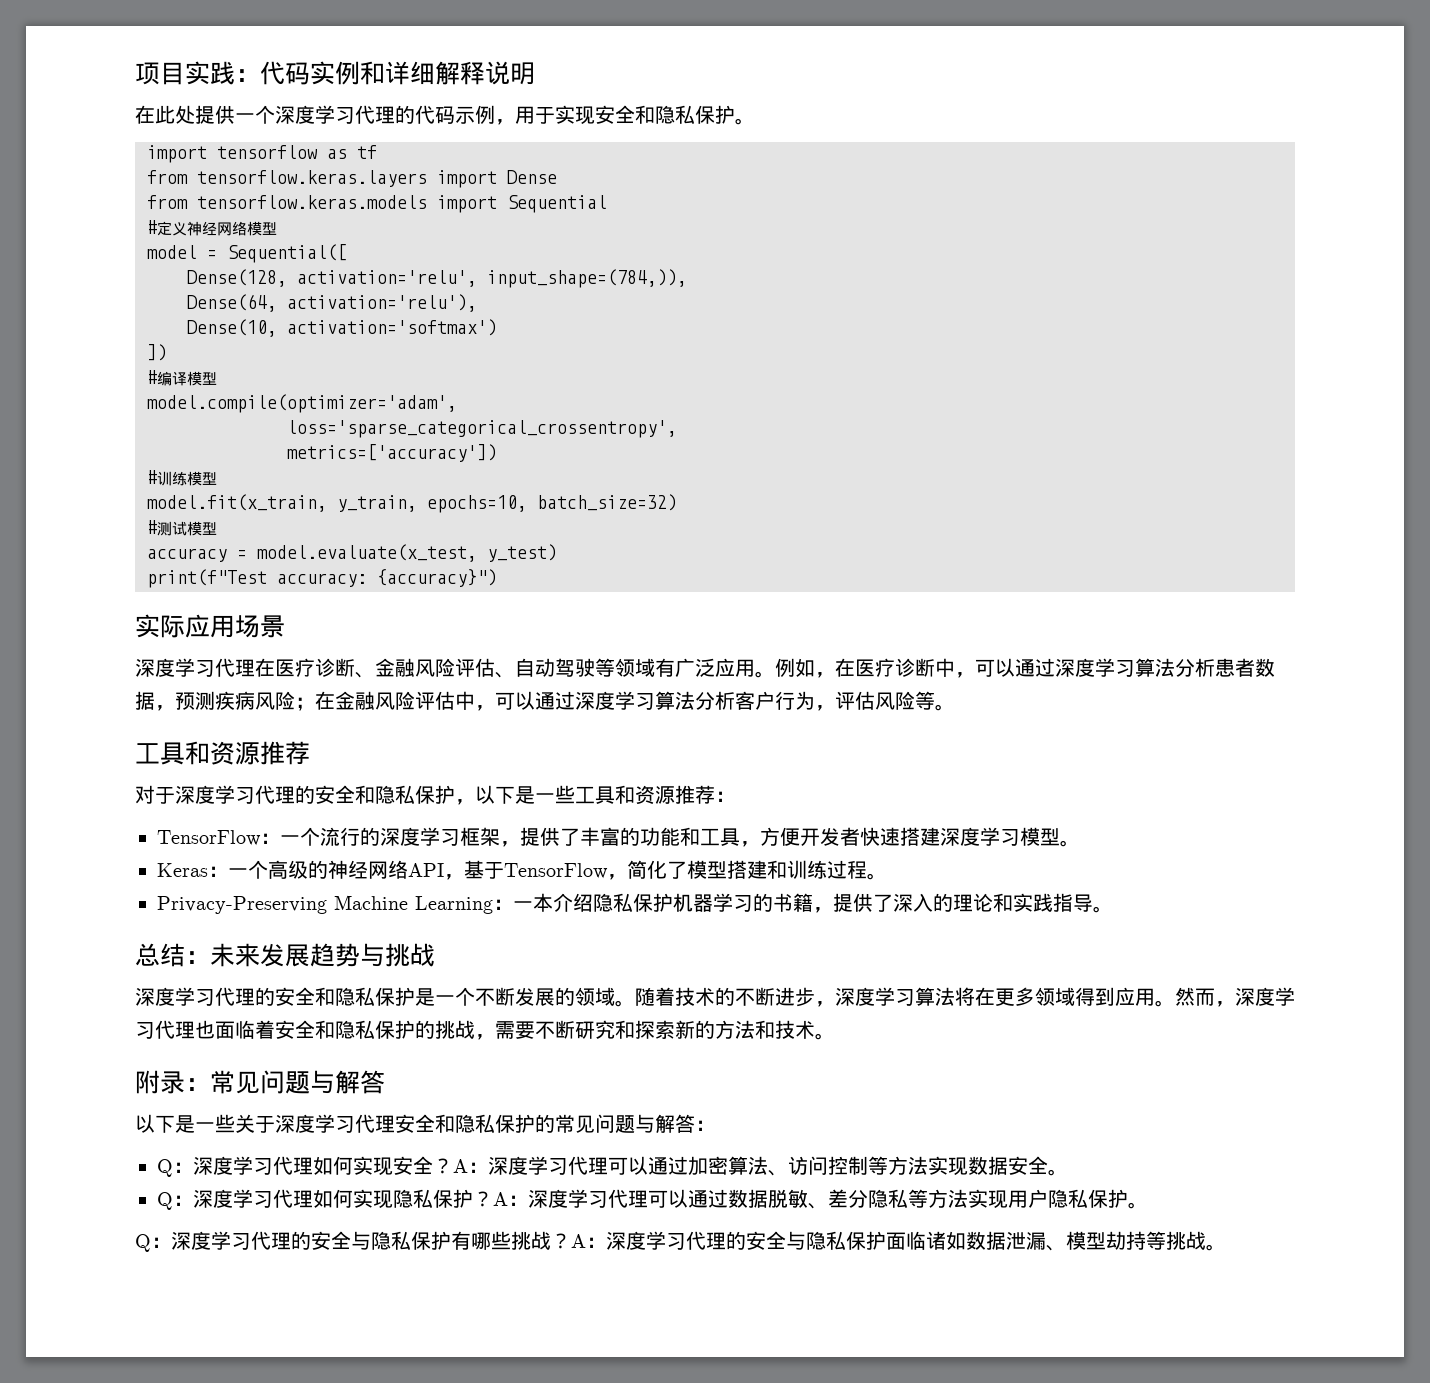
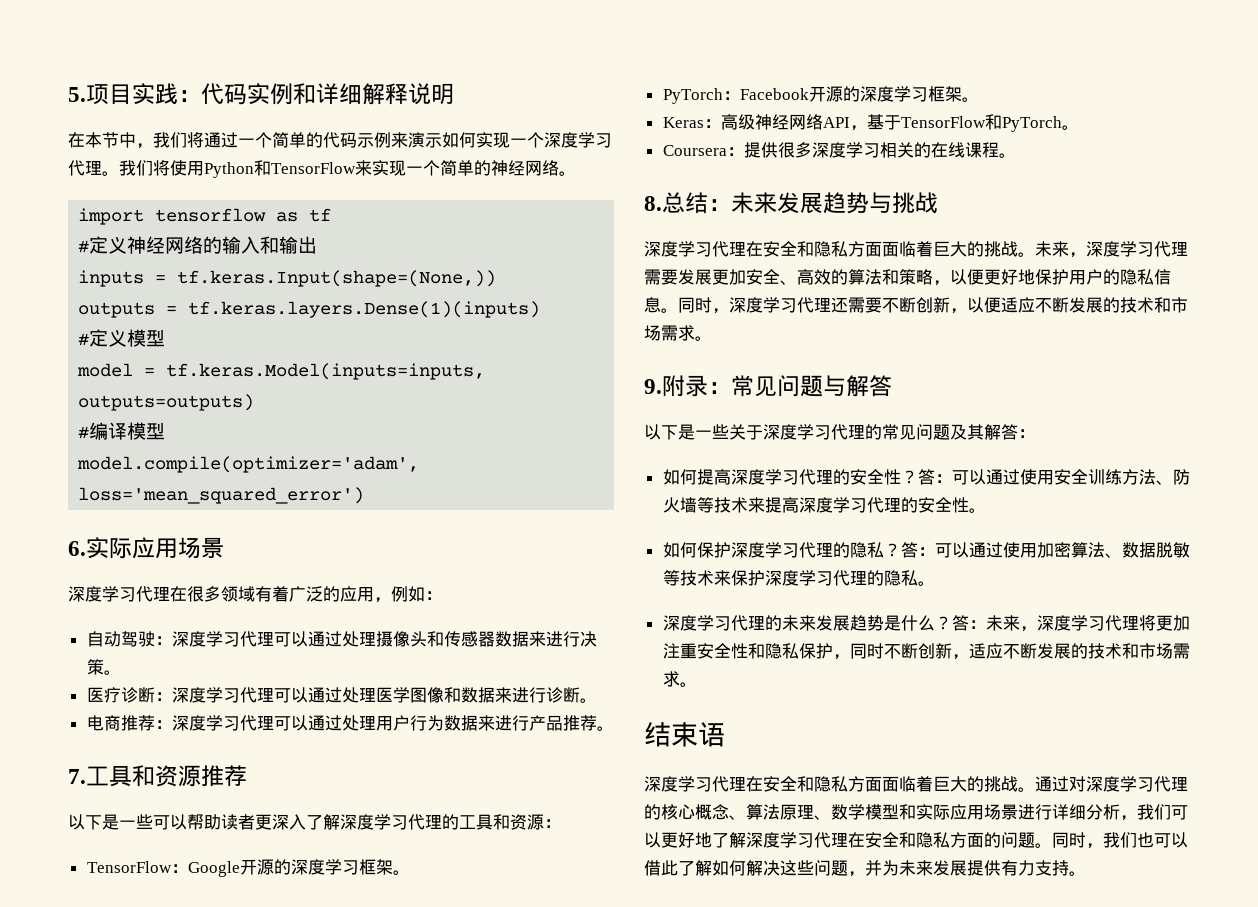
- 项目实践：代码实例和详细解释说明
+ 5.项目实践：代码实例和详细解释说明
- 在此处提供一个深度学习代理的代码示例，用于实现安全和隐私保护。
+ 在本节中，我们将通过一个简单的代码示例来演示如何实现一个深度学习代理。我们将使用Python和TensorFlow来实现一个简单的神经网络。
- from tensorflow.keras.layers import Dense
- from tensorflow.keras.models import Sequential
- #定义神经网络模型
- model = Sequential([
- Dense(128, activation='relu', input_shape=(784,)),
- Dense(64, activation='relu'),
- Dense(10, activation='softmax')
- ])
+ #定义神经网络的输入和输出
+ inputs = tf.keras.Input(shape=(None,))
+ outputs = tf.keras.layers.Dense(1)(inputs)
+ #定义模型
+ model = tf.keras.Model(inputs=inputs, outputs=outputs)
  #编译模型
- model.compile(optimizer='adam',
- loss='sparse_categorical_crossentropy',
- metrics=['accuracy'])
- #训练模型
- model.fit(x_train, y_train, epochs=10, batch_size=32)
- #测试模型
- accuracy = model.evaluate(x_test, y_test)
- print(f"Test accuracy: {accuracy}")
- 实际应用场景
+ model.compile(optimizer='adam', loss='mean_squared_error')
+ 6.实际应用场景
- 深度学习代理在医疗诊断、金融风险评估、自动驾驶等领域有广泛应用。例如，在医疗诊断中，可以通过深度学习算法分析患者数据，预测疾病风险；在金融风险评估中，可以通过深度学习算法分析客户行为，评估风险等。
- 工具和资源推荐
+ 深度学习代理在很多领域有着广泛的应用，例如：
+ 自动驾驶：深度学习代理可以通过处理摄像头和传感器数据来进行决策。
+ 医疗诊断：深度学习代理可以通过处理医学图像和数据来进行诊断。
+ 电商推荐：深度学习代理可以通过处理用户行为数据来进行产品推荐。
+ 7.工具和资源推荐
- 对于深度学习代理的安全和隐私保护，以下是一些工具和资源推荐：
+ 以下是一些可以帮助读者更深入了解深度学习代理的工具和资源：
- TensorFlow：一个流行的深度学习框架，提供了丰富的功能和工具，方便开发者快速搭建深度学习模型。
+ TensorFlow：Google开源的深度学习框架。
+ PyTorch：Facebook开源的深度学习框架。
- Keras：一个高级的神经网络API，基于TensorFlow，简化了模型搭建和训练过程。
- Privacy-Preserving Machine Learning：一本介绍隐私保护机器学习的书籍，提供了深入的理论和实践指导。
- 总结：未来发展趋势与挑战
+ Keras：高级神经网络API，基于TensorFlow和PyTorch。
+ Coursera：提供很多深度学习相关的在线课程。
+ 8.总结：未来发展趋势与挑战
- 深度学习代理的安全和隐私保护是一个不断发展的领域。随着技术的不断进步，深度学习算法将在更多领域得到应用。然而，深度学习代理也面临着安全和隐私保护的挑战，需要不断研究和探索新的方法和技术。
- 附录：常见问题与解答
+ 深度学习代理在安全和隐私方面面临着巨大的挑战。未来，深度学习代理需要发展更加安全、高效的算法和策略，以便更好地保护用户的隐私信息。同时，深度学习代理还需要不断创新，以便适应不断发展的技术和市场需求。
+ 9.附录：常见问题与解答
- 以下是一些关于深度学习代理安全和隐私保护的常见问题与解答：
+ 以下是一些关于深度学习代理的常见问题及其解答：
- Q：深度学习代理如何实现安全？A：深度学习代理可以通过加密算法、访问控制等方法实现数据安全。
- Q：深度学习代理如何实现隐私保护？A：深度学习代理可以通过数据脱敏、差分隐私等方法实现用户隐私保护。
- Q：深度学习代理的安全与隐私保护有哪些挑战？A：深度学习代理的安全与隐私保护面临诸如数据泄漏、模型劫持等挑战。
+ 如何提高深度学习代理的安全性？答：可以通过使用安全训练方法、防火墙等技术来提高深度学习代理的安全性。
+ 如何保护深度学习代理的隐私？答：可以通过使用加密算法、数据脱敏等技术来保护深度学习代理的隐私。
+ 深度学习代理的未来发展趋势是什么？答：未来，深度学习代理将更加注重安全性和隐私保护，同时不断创新，适应不断发展的技术和市场需求。
+ 结束语
+ 深度学习代理在安全和隐私方面面临着巨大的挑战。通过对深度学习代理的核心概念、算法原理、数学模型和实际应用场景进行详细分析，我们可以更好地了解深度学习代理在安全和隐私方面的问题。同时，我们也可以借此了解如何解决这些问题，并为未来发展提供有力支持。

